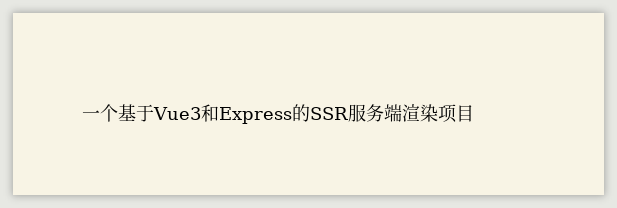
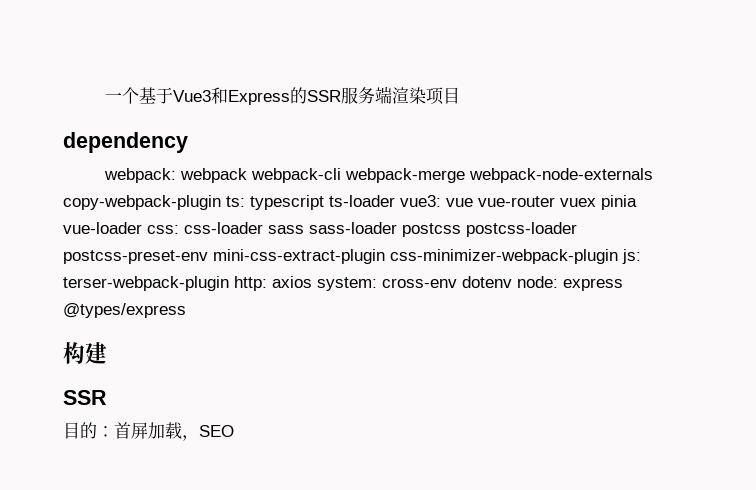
+ dependency
+ webpack: webpack webpack-cli webpack-merge webpack-node-externals copy-webpack-plugin ts: typescript ts-loader vue3: vue vue-router vuex pinia vue-loader css: css-loader sass sass-loader postcss postcss-loader postcss-preset-env mini-css-extract-plugin css-minimizer-webpack-plugin js: terser-webpack-plugin http: axios system: cross-env dotenv node: express @types/express
+ 构建
+ SSR
+ 目的：首屏加载，SEO

